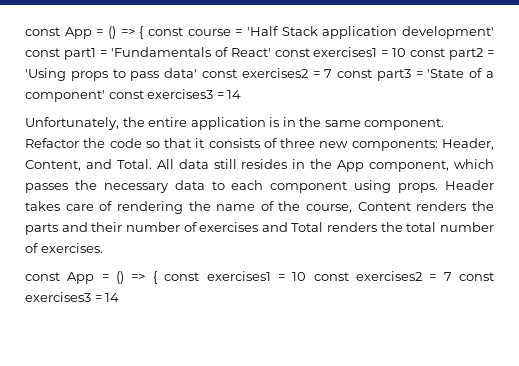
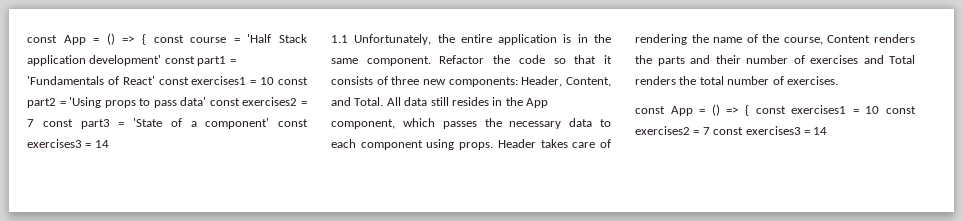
- Unfortunately, the entire application is in the same component.
+ 1.1 Unfortunately, the entire application is in the same component.

